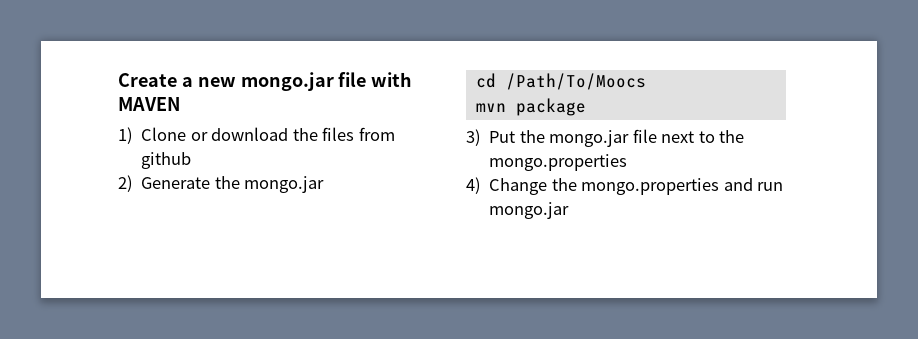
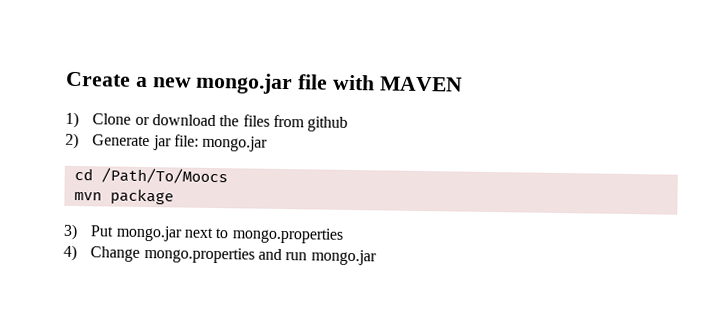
- 2) Generate the mongo.jar
+ 2) Generate jar file: mongo.jar
- 3) Put the mongo.jar file next to the mongo.properties
+ 3) Put mongo.jar next to mongo.properties
- 4) Change the mongo.properties and run mongo.jar
+ 4) Change mongo.properties and run mongo.jar

